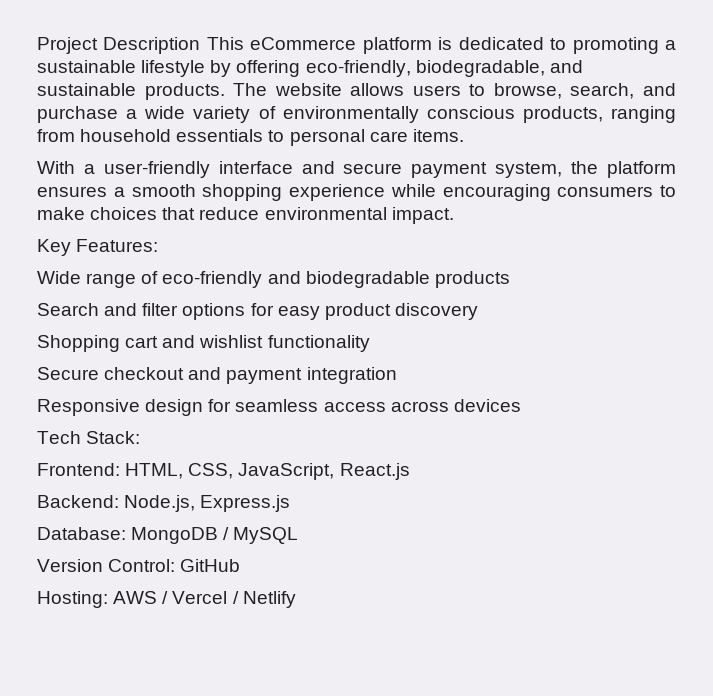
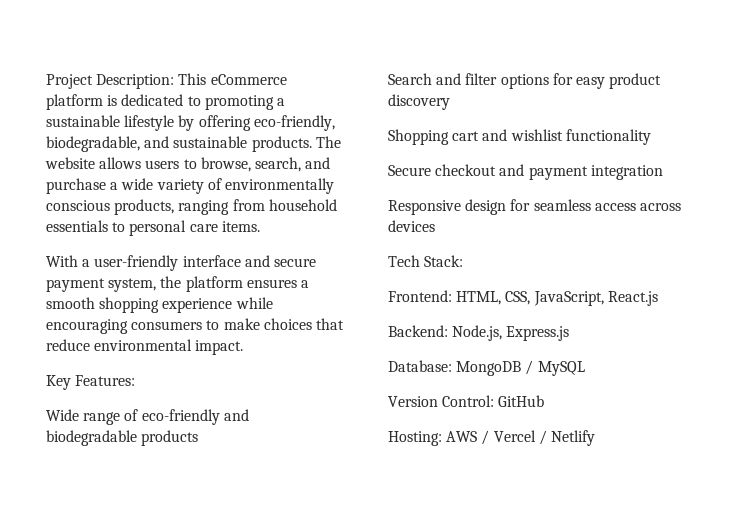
- Project Description This eCommerce platform is dedicated to promoting a sustainable lifestyle by offering eco-friendly, biodegradable, and sustainable products.
+ Project Description: This eCommerce platform is dedicated to promoting a sustainable lifestyle by offering eco-friendly, biodegradable, and sustainable products.

